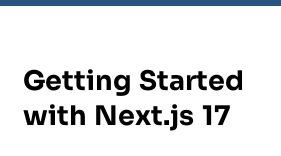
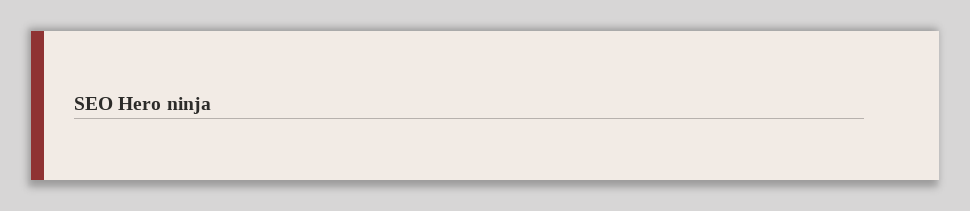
- Getting Started with Next.js 17
+ SEO Hero ninja

